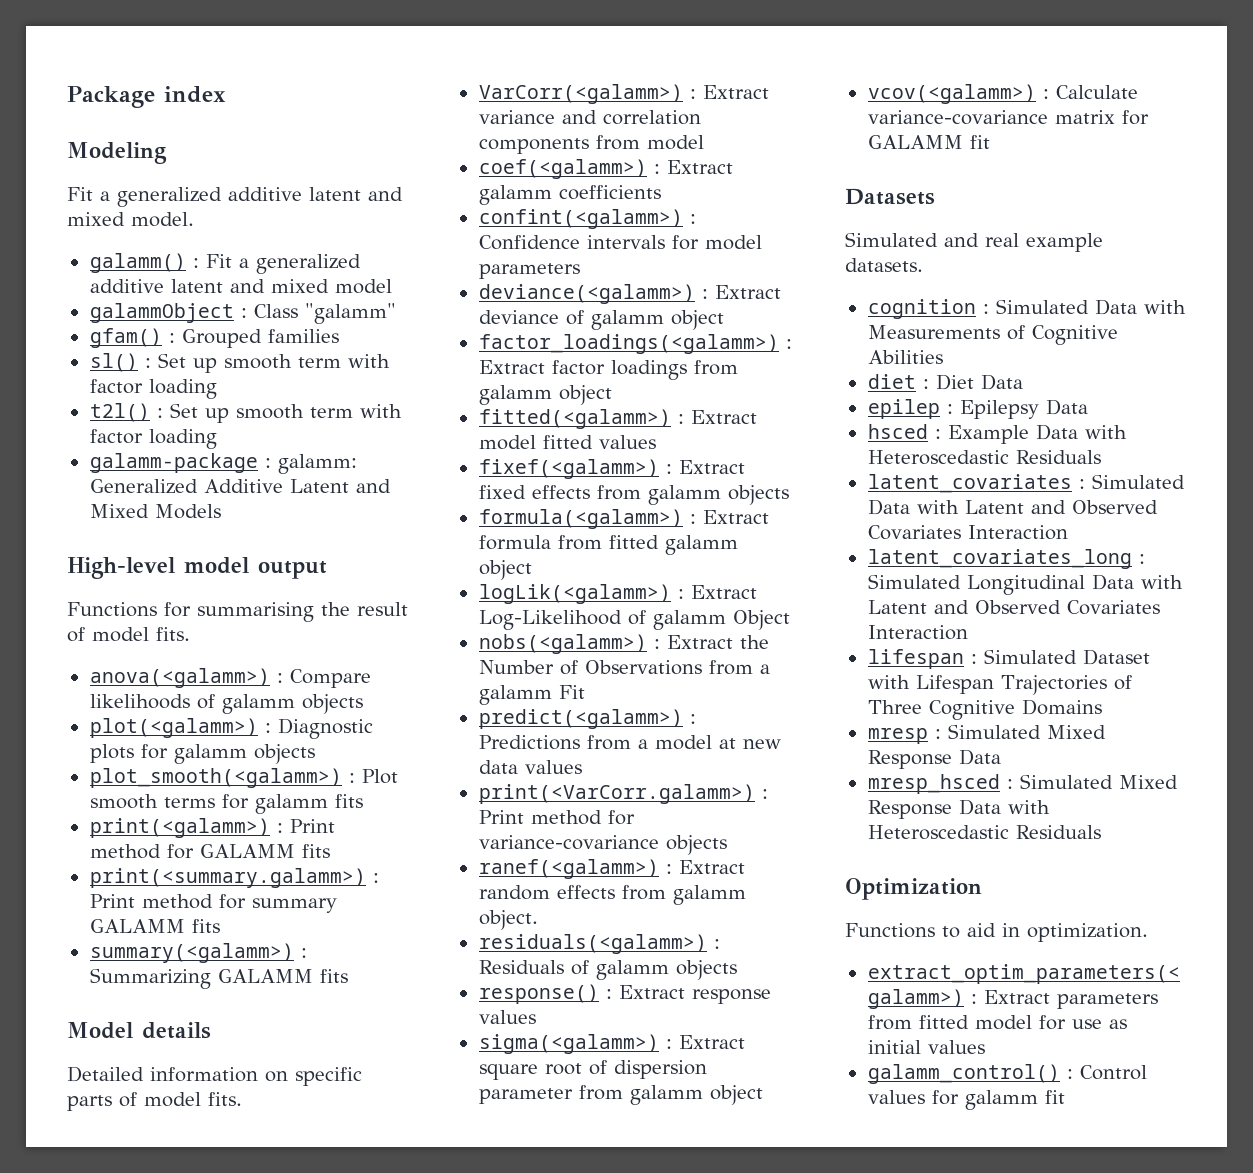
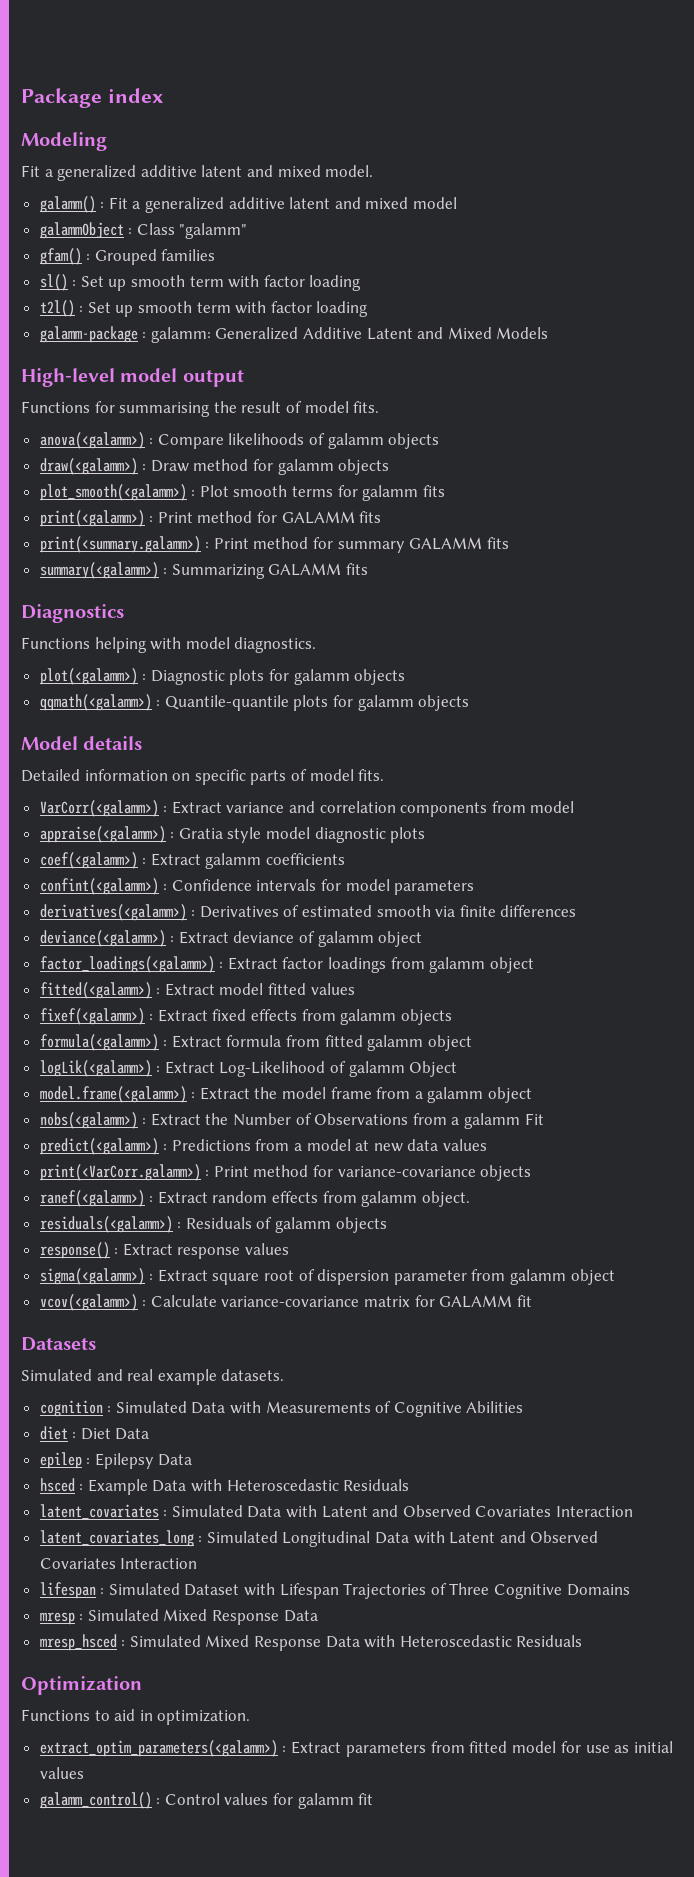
- plot(<galamm>) : Diagnostic plots for galamm objects
+ draw(<galamm>) : Draw method for galamm objects
+ Diagnostics
+ Functions helping with model diagnostics.
+ plot(<galamm>) : Diagnostic plots for galamm objects
+ qqmath(<galamm>) : Quantile-quantile plots for galamm objects
+ appraise(<galamm>) : Gratia style model diagnostic plots
+ derivatives(<galamm>) : Derivatives of estimated smooth via finite differences
+ model.frame(<galamm>) : Extract the model frame from a galamm object

